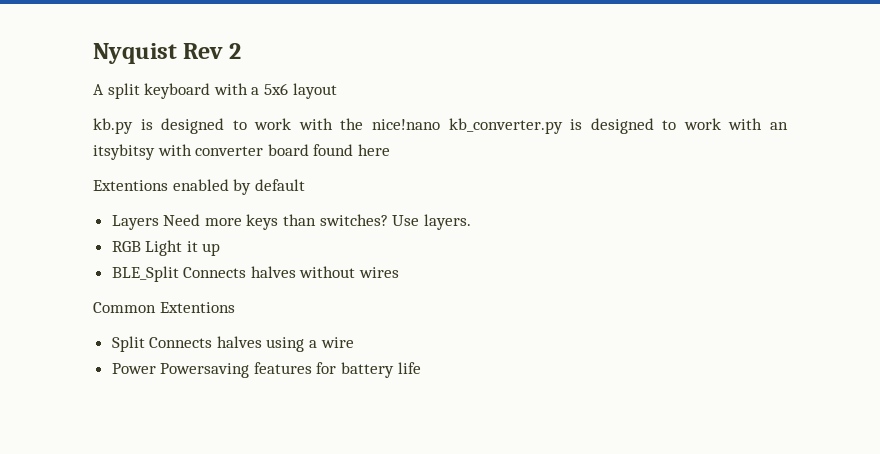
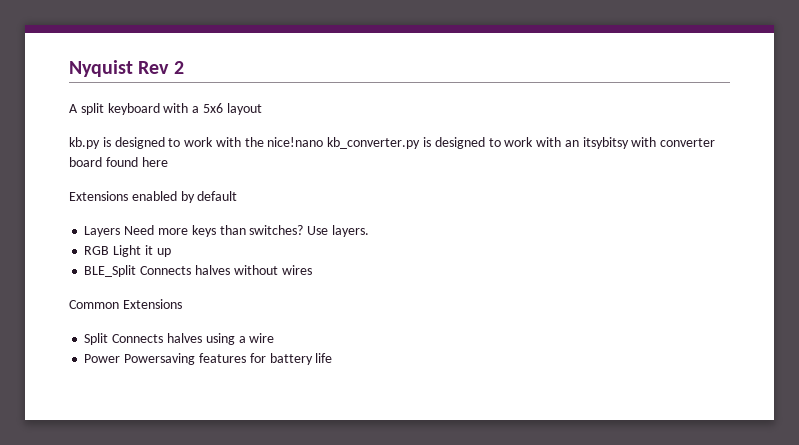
- Extentions enabled by default
+ Extensions enabled by default
- Common Extentions
+ Common Extensions

